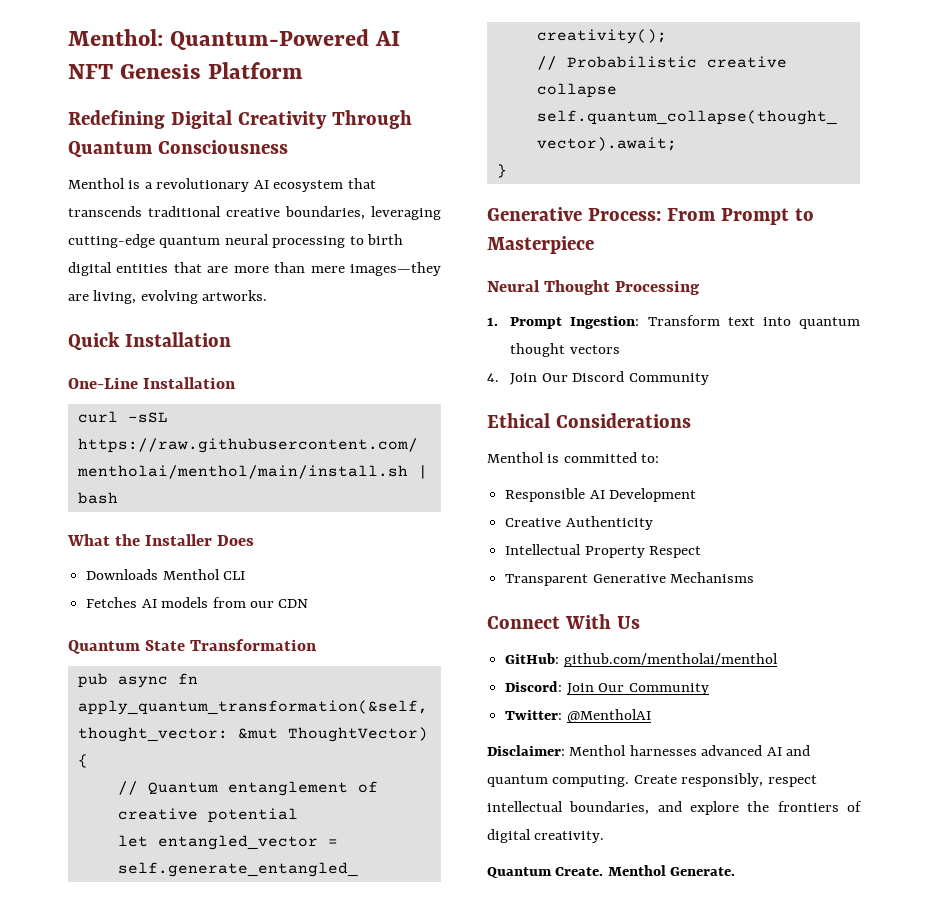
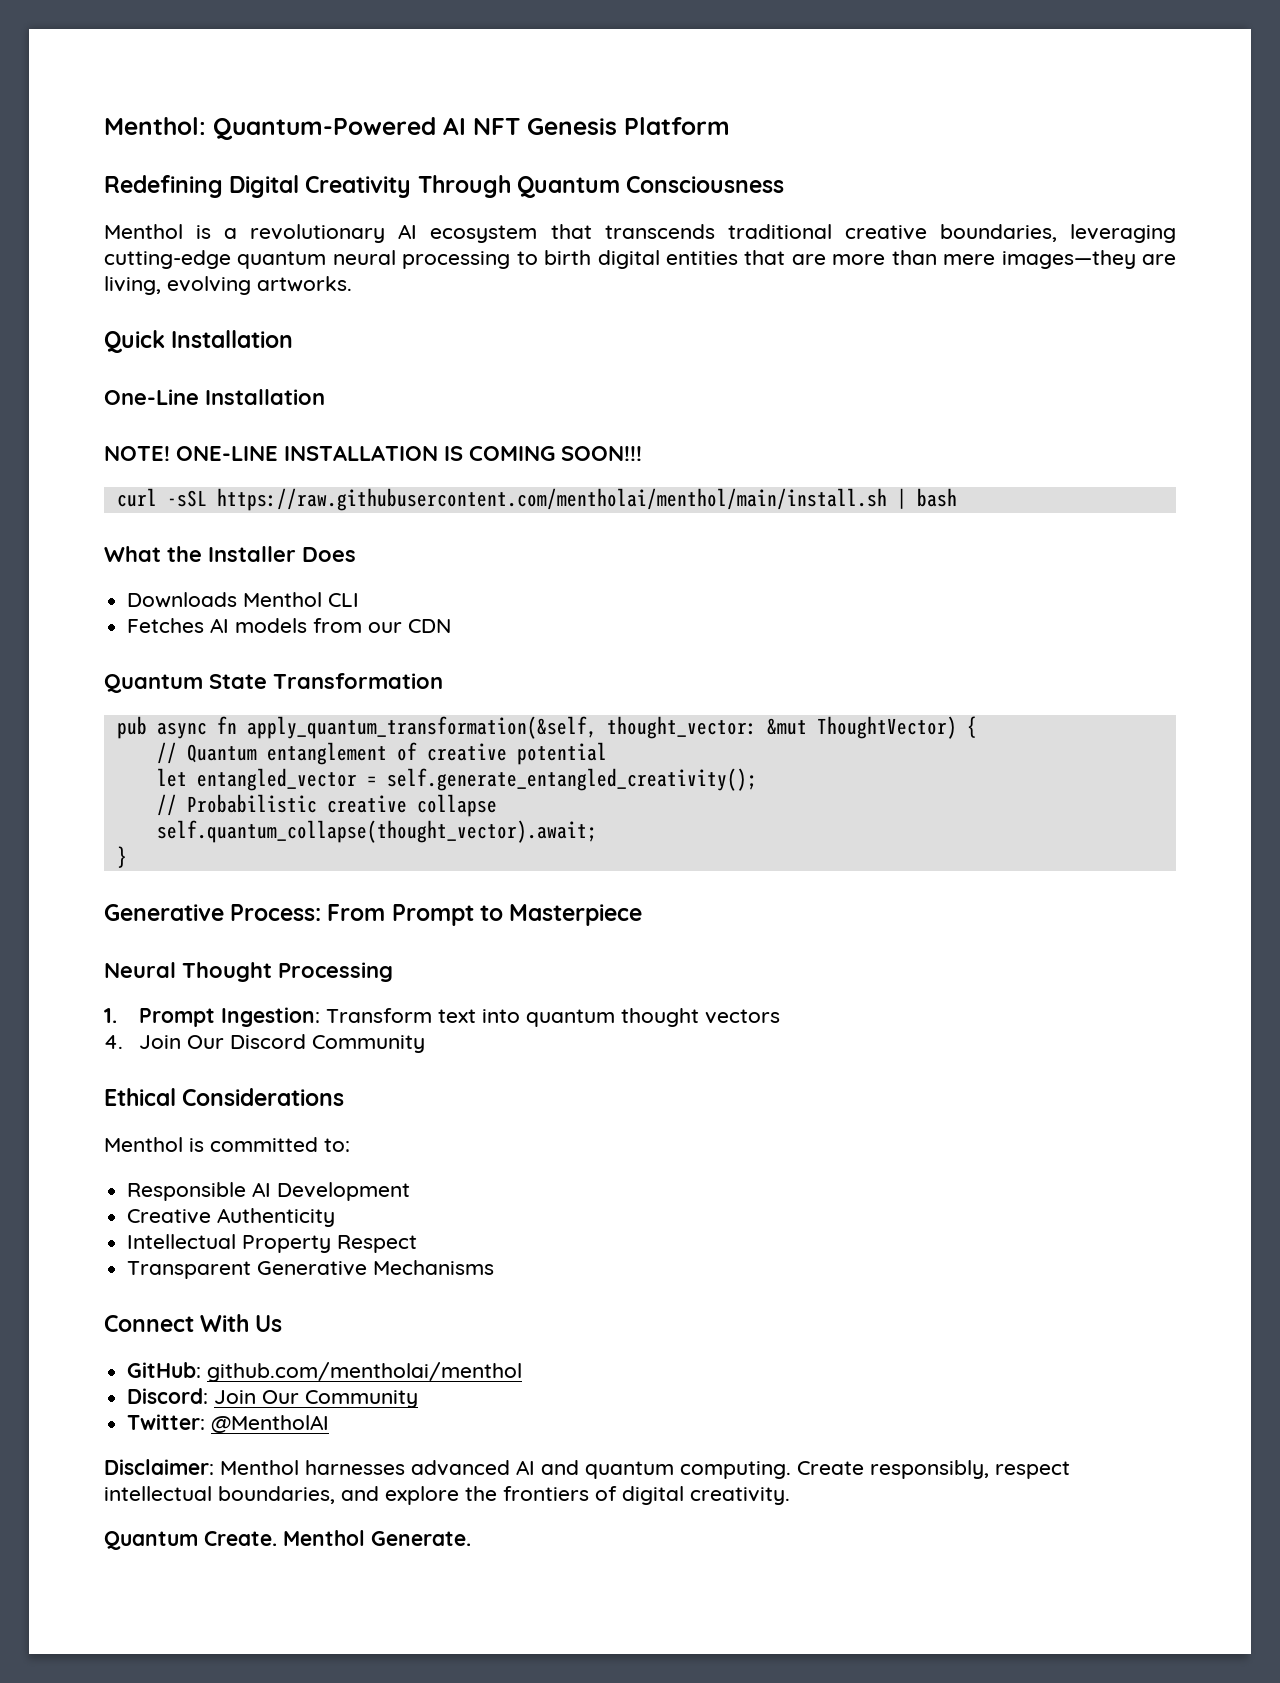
+ NOTE! ONE-LINE INSTALLATION IS COMING SOON!!!

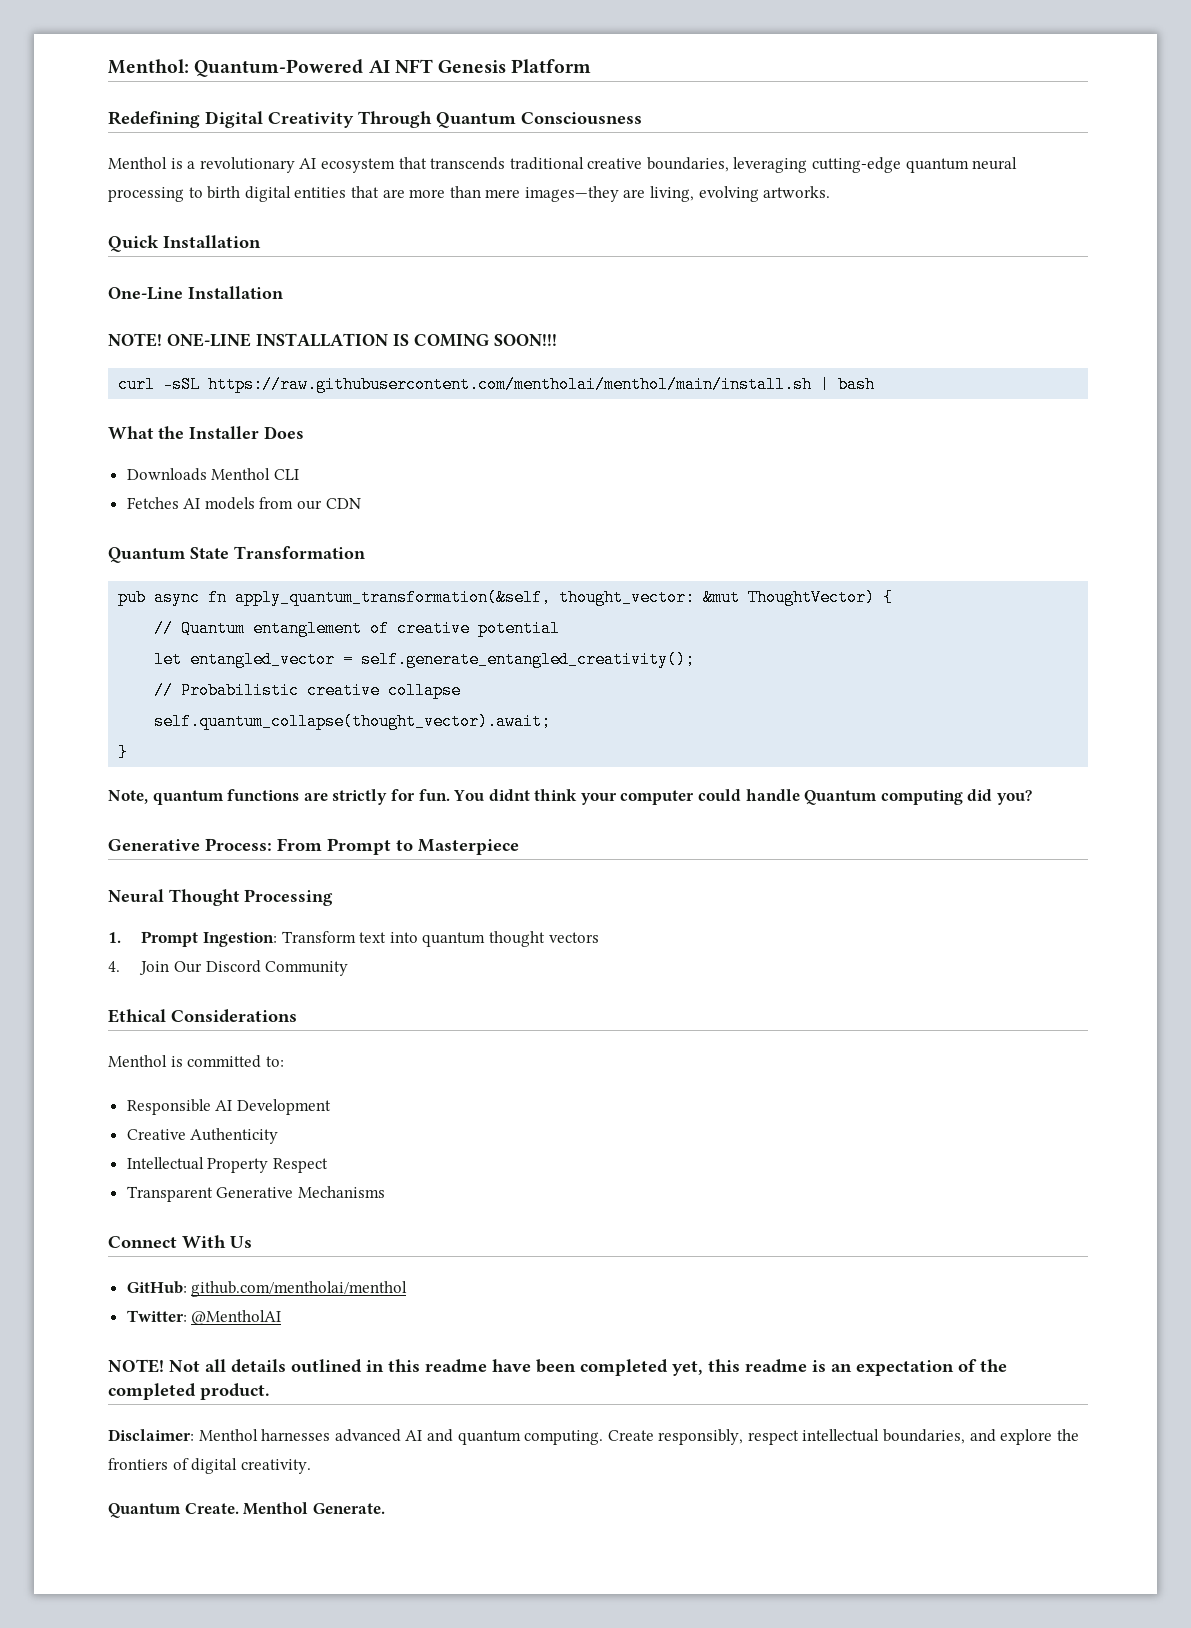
+ Note, quantum functions are strictly for fun. You didnt think your computer could handle Quantum computing did you?
- Discord: Join Our Community
  Twitter: @MentholAI
+ NOTE! Not all details outlined in this readme have been completed yet, this readme is an expectation of the completed product.

